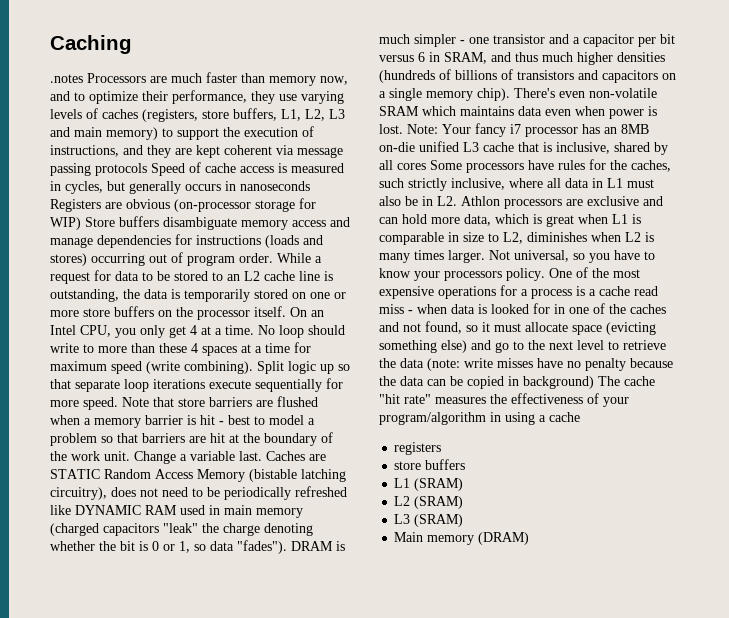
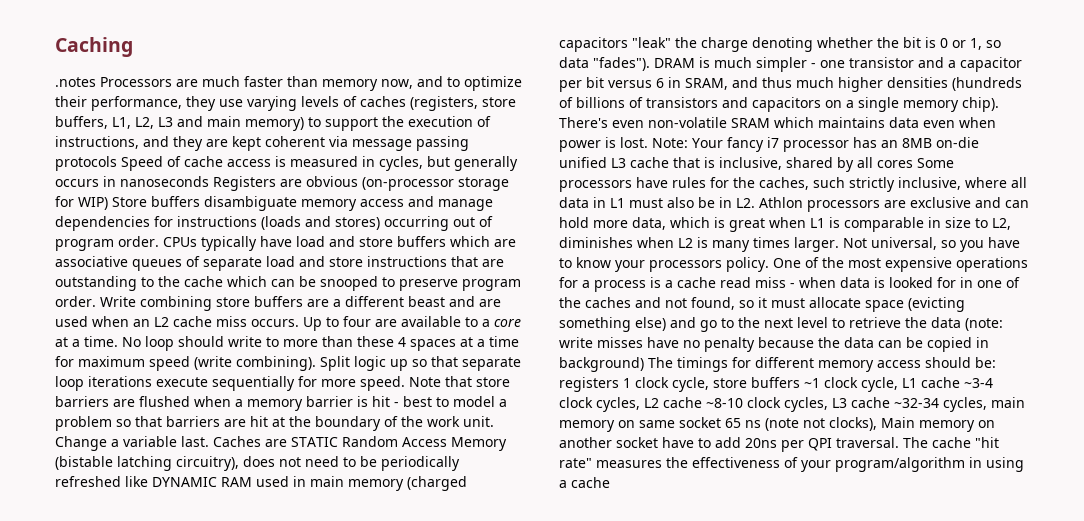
- While a request for data to be stored to an L2 cache line is outstanding, the data is temporarily stored on one or more store buffers on the processor itself. On an Intel CPU, you only get 4 at a time.
+ CPUs typically have load and store buffers which are associative queues of separate load and store instructions that are outstanding to the cache which can be snooped to preserve program order. Write combining store buffers are a different beast and are used when an L2 cache miss occurs. Up to four are available to a core at a time.
- write misses have no penalty because the data can be copied in background) The cache "hit rate" measures the effectiveness of your program/algorithm in using a cache
+ write misses have no penalty because the data can be copied in background) The timings for different memory access should be: registers 1 clock cycle, store buffers ~1 clock cycle, L1 cache ~3-4 clock cycles, L2 cache ~8-10 clock cycles, L3 cache ~32-34 cycles, main memory on same socket 65 ns (note not clocks), Main memory on another socket have to add 20ns per QPI traversal. The cache "hit rate" measures the effectiveness of your program/algorithm in using a cache
- registers
- store buffers
- L1 (SRAM)
- L2 (SRAM)
- L3 (SRAM)
- Main memory (DRAM)

